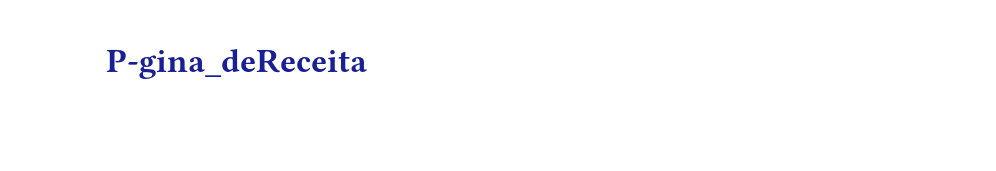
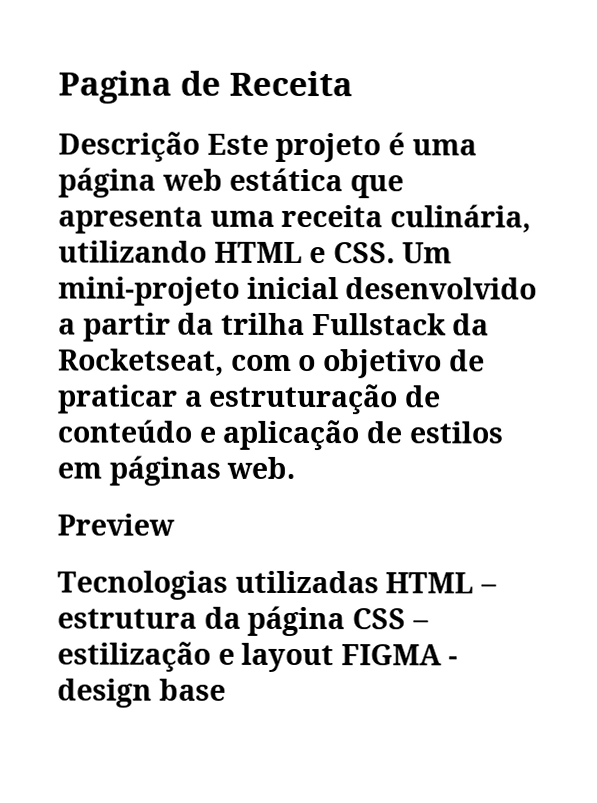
- P-gina_deReceita
+ Pagina de Receita
+ Descrição Este projeto é uma página web estática que apresenta uma receita culinária, utilizando HTML e CSS. Um mini-projeto inicial desenvolvido a partir da trilha Fullstack da Rocketseat, com o objetivo de praticar a estruturação de conteúdo e aplicação de estilos em páginas web.
+ Preview
+ Tecnologias utilizadas HTML – estrutura da página CSS – estilização e layout FIGMA - design base

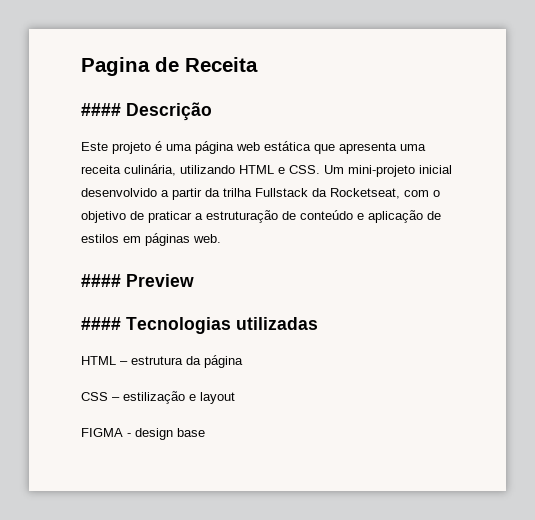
- Descrição Este projeto é uma página web estática que apresenta uma receita culinária, utilizando HTML e CSS. Um mini-projeto inicial desenvolvido a partir da trilha Fullstack da Rocketseat, com o objetivo de praticar a estruturação de conteúdo e aplicação de estilos em páginas web.
+ #### Descrição
+ Este projeto é uma página web estática que apresenta uma receita culinária, utilizando HTML e CSS. Um mini-projeto inicial desenvolvido a partir da trilha Fullstack da Rocketseat, com o objetivo de praticar a estruturação de conteúdo e aplicação de estilos em páginas web.
- Preview
+ #### Preview
- Tecnologias utilizadas HTML – estrutura da página CSS – estilização e layout FIGMA - design base
+ #### Tecnologias utilizadas
+ HTML – estrutura da página
+ CSS – estilização e layout
+ FIGMA - design base

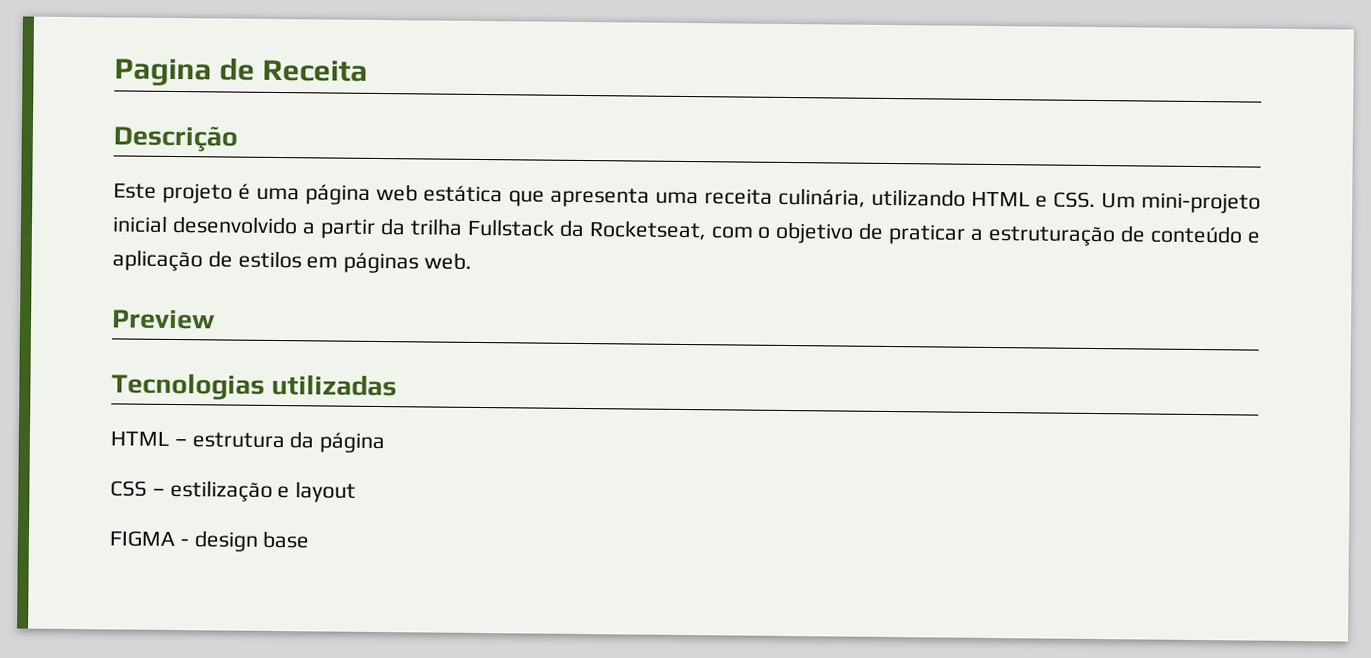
- #### Descrição
+ Descrição
- #### Preview
+ Preview
- #### Tecnologias utilizadas
+ Tecnologias utilizadas

